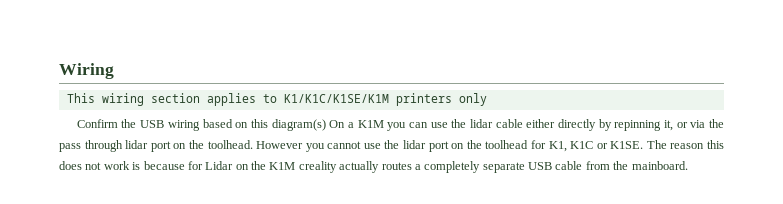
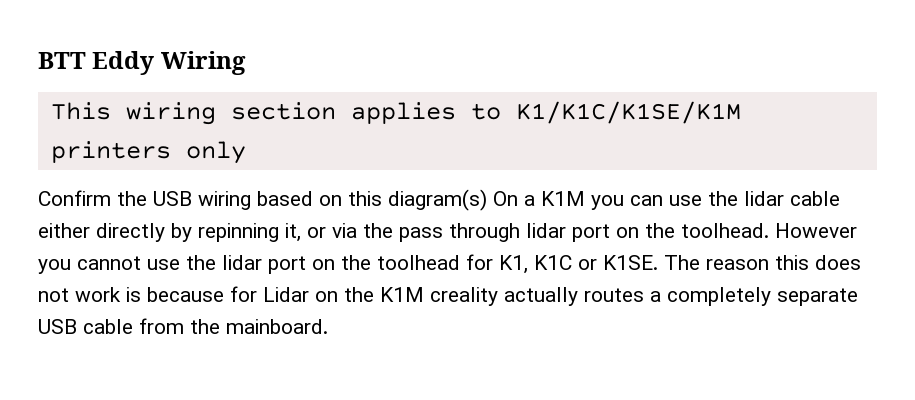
- Wiring
+ BTT Eddy Wiring

